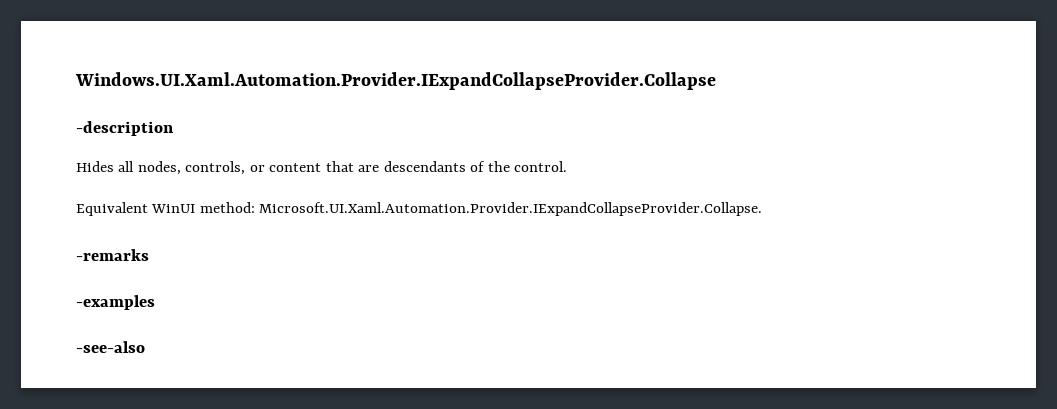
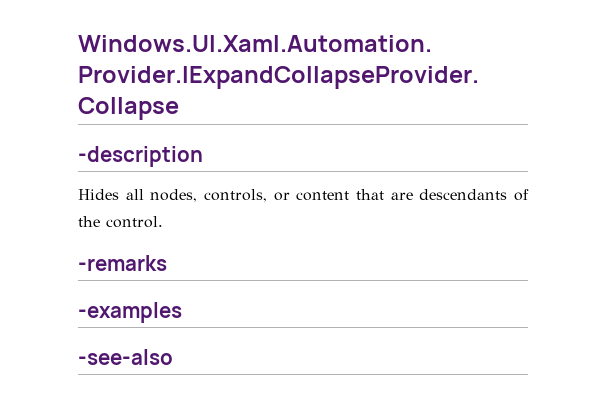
- Equivalent WinUI method: Microsoft.UI.Xaml.Automation.Provider.IExpandCollapseProvider.Collapse.

